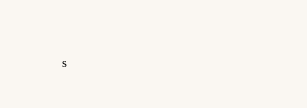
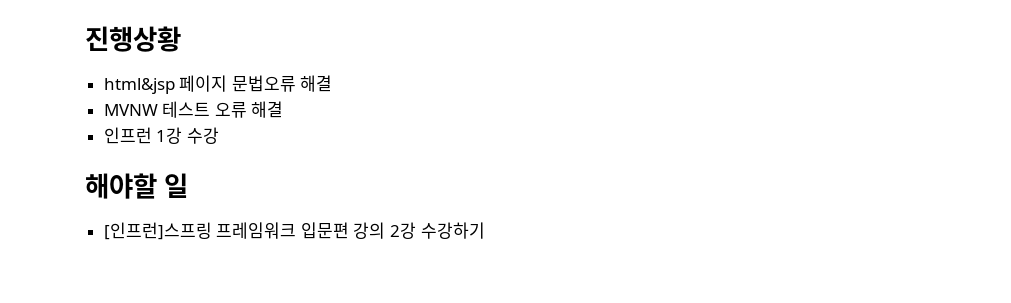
- s
+ 진행상황
+ html&jsp 페이지 문법오류 해결
+ MVNW 테스트 오류 해결
+ 인프런 1강 수강
+ 해야할 일
+ [인프런]스프링 프레임워크 입문편 강의 2강 수강하기

